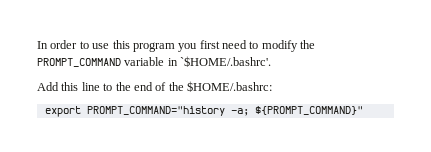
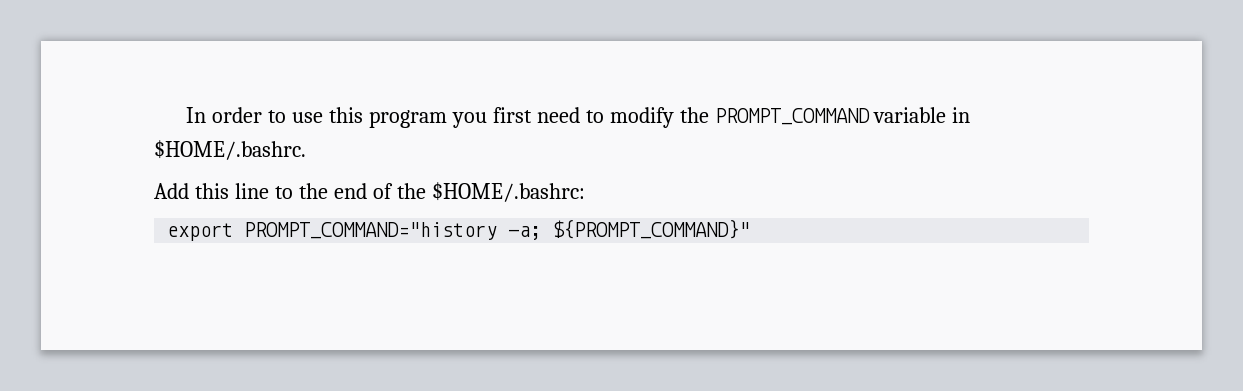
- In order to use this program you first need to modify the PROMPT_COMMAND variable in `$HOME/.bashrc'.
+ In order to use this program you first need to modify the PROMPT_COMMAND variable in $HOME/.bashrc.

